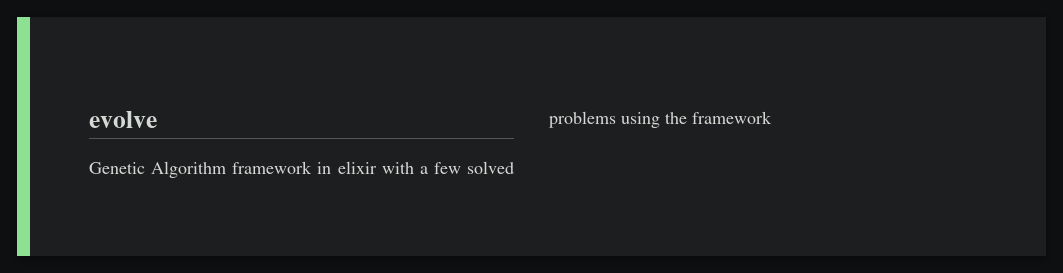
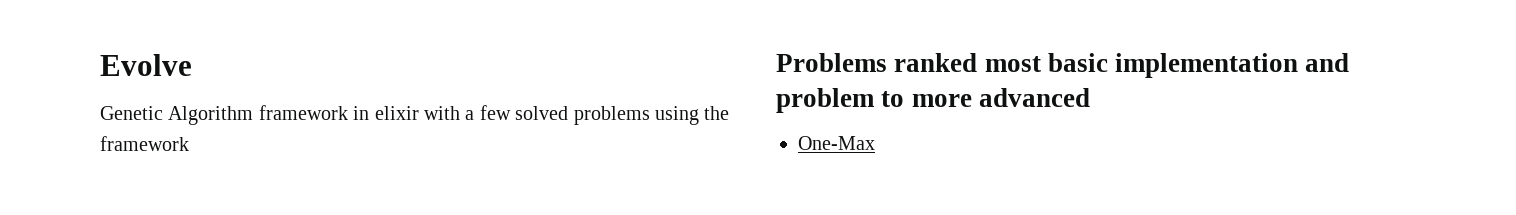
- evolve
+ Evolve
+ Problems ranked most basic implementation and problem to more advanced
+ One-Max

